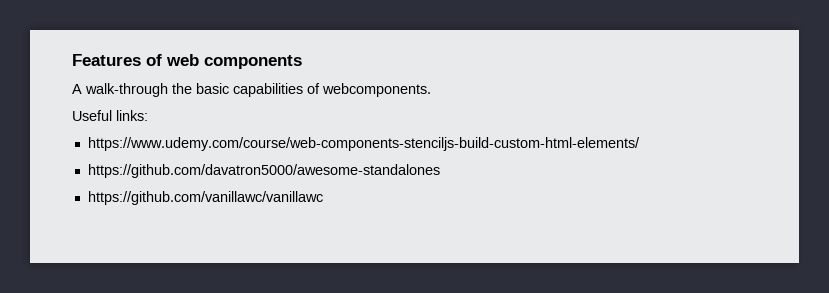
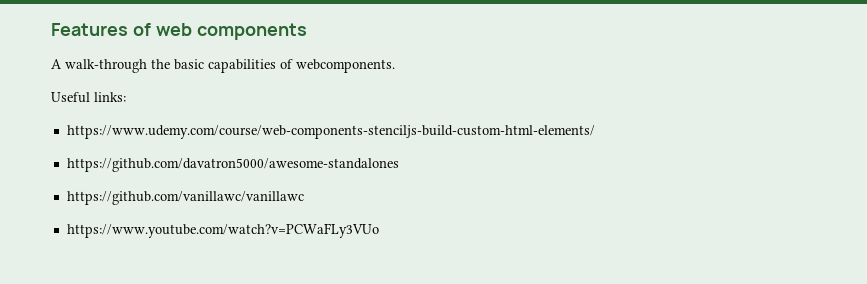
+ https://www.youtube.com/watch?v=PCWaFLy3VUo

